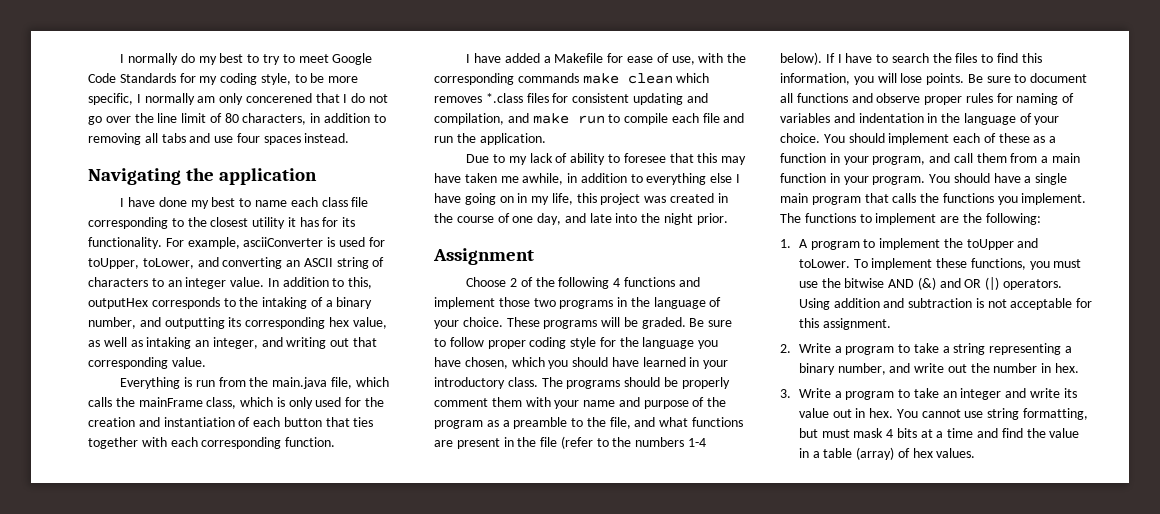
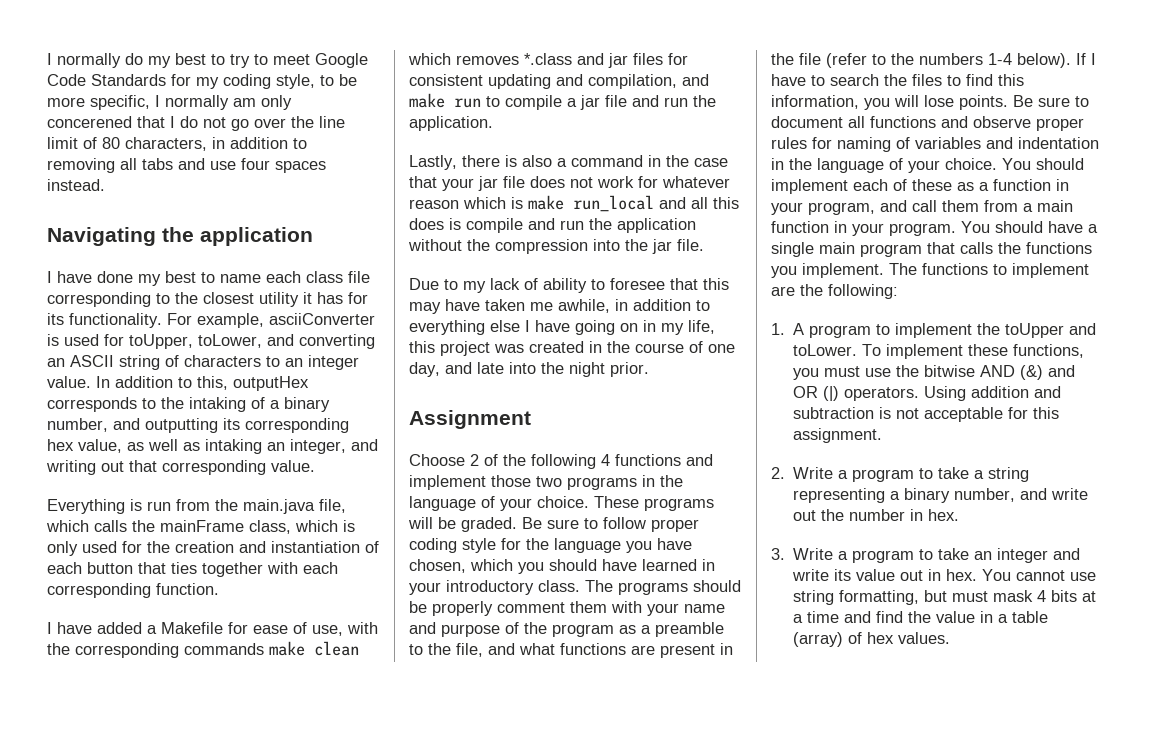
- I have added a Makefile for ease of use, with the corresponding commands make clean which removes *.class files for consistent updating and compilation, and make run to compile each file and run the application.
+ I have added a Makefile for ease of use, with the corresponding commands make clean which removes *.class and jar files for consistent updating and compilation, and make run to compile a jar file and run the application.
+ Lastly, there is also a command in the case that your jar file does not work for whatever reason which is make run_local and all this does is compile and run the application without the compression into the jar file.

